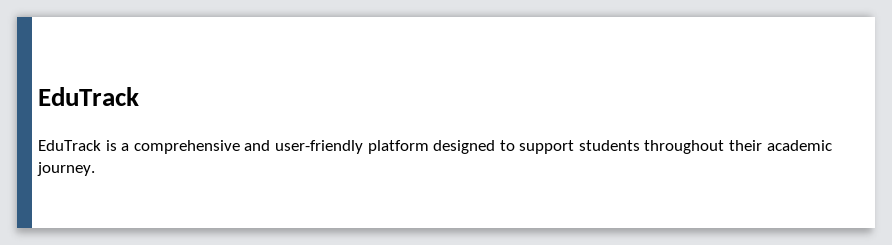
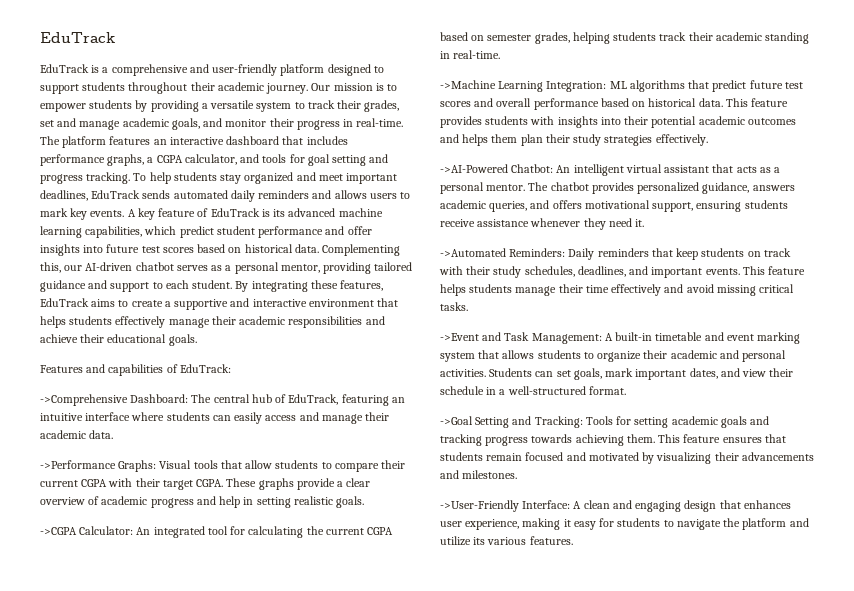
+ Our mission is to empower students by providing a versatile system to track their grades, set and manage academic goals, and monitor their progress in real-time. The platform features an interactive dashboard that includes performance graphs, a CGPA calculator, and tools for goal setting and progress tracking. To help students stay organized and meet important deadlines, EduTrack sends automated daily reminders and allows users to mark key events. A key feature of EduTrack is its advanced machine learning capabilities, which predict student performance and offer insights into future test scores based on historical data. Complementing this, our AI-driven chatbot serves as a personal mentor, providing tailored guidance and support to each student. By integrating these features, EduTrack aims to create a supportive and interactive environment that helps students effectively manage their academic responsibilities and achieve their educational goals.
+ Features and capabilities of EduTrack:
+ ->Comprehensive Dashboard: The central hub of EduTrack, featuring an intuitive interface where students can easily access and manage their academic data.
+ ->Performance Graphs: Visual tools that allow students to compare their current CGPA with their target CGPA. These graphs provide a clear overview of academic progress and help in setting realistic goals.
+ ->CGPA Calculator: An integrated tool for calculating the current CGPA based on semester grades, helping students track their academic standing in real-time.
+ ->Machine Learning Integration: ML algorithms that predict future test scores and overall performance based on historical data. This feature provides students with insights into their potential academic outcomes and helps them plan their study strategies effectively.
+ ->AI-Powered Chatbot: An intelligent virtual assistant that acts as a personal mentor. The chatbot provides personalized guidance, answers academic queries, and offers motivational support, ensuring students receive assistance whenever they need it.
+ ->Automated Reminders: Daily reminders that keep students on track with their study schedules, deadlines, and important events. This feature helps students manage their time effectively and avoid missing critical tasks.
+ ->Event and Task Management: A built-in timetable and event marking system that allows students to organize their academic and personal activities. Students can set goals, mark important dates, and view their schedule in a well-structured format.
+ ->Goal Setting and Tracking: Tools for setting academic goals and tracking progress towards achieving them. This feature ensures that students remain focused and motivated by visualizing their advancements and milestones.
+ ->User-Friendly Interface: A clean and engaging design that enhances user experience, making it easy for students to navigate the platform and utilize its various features.

